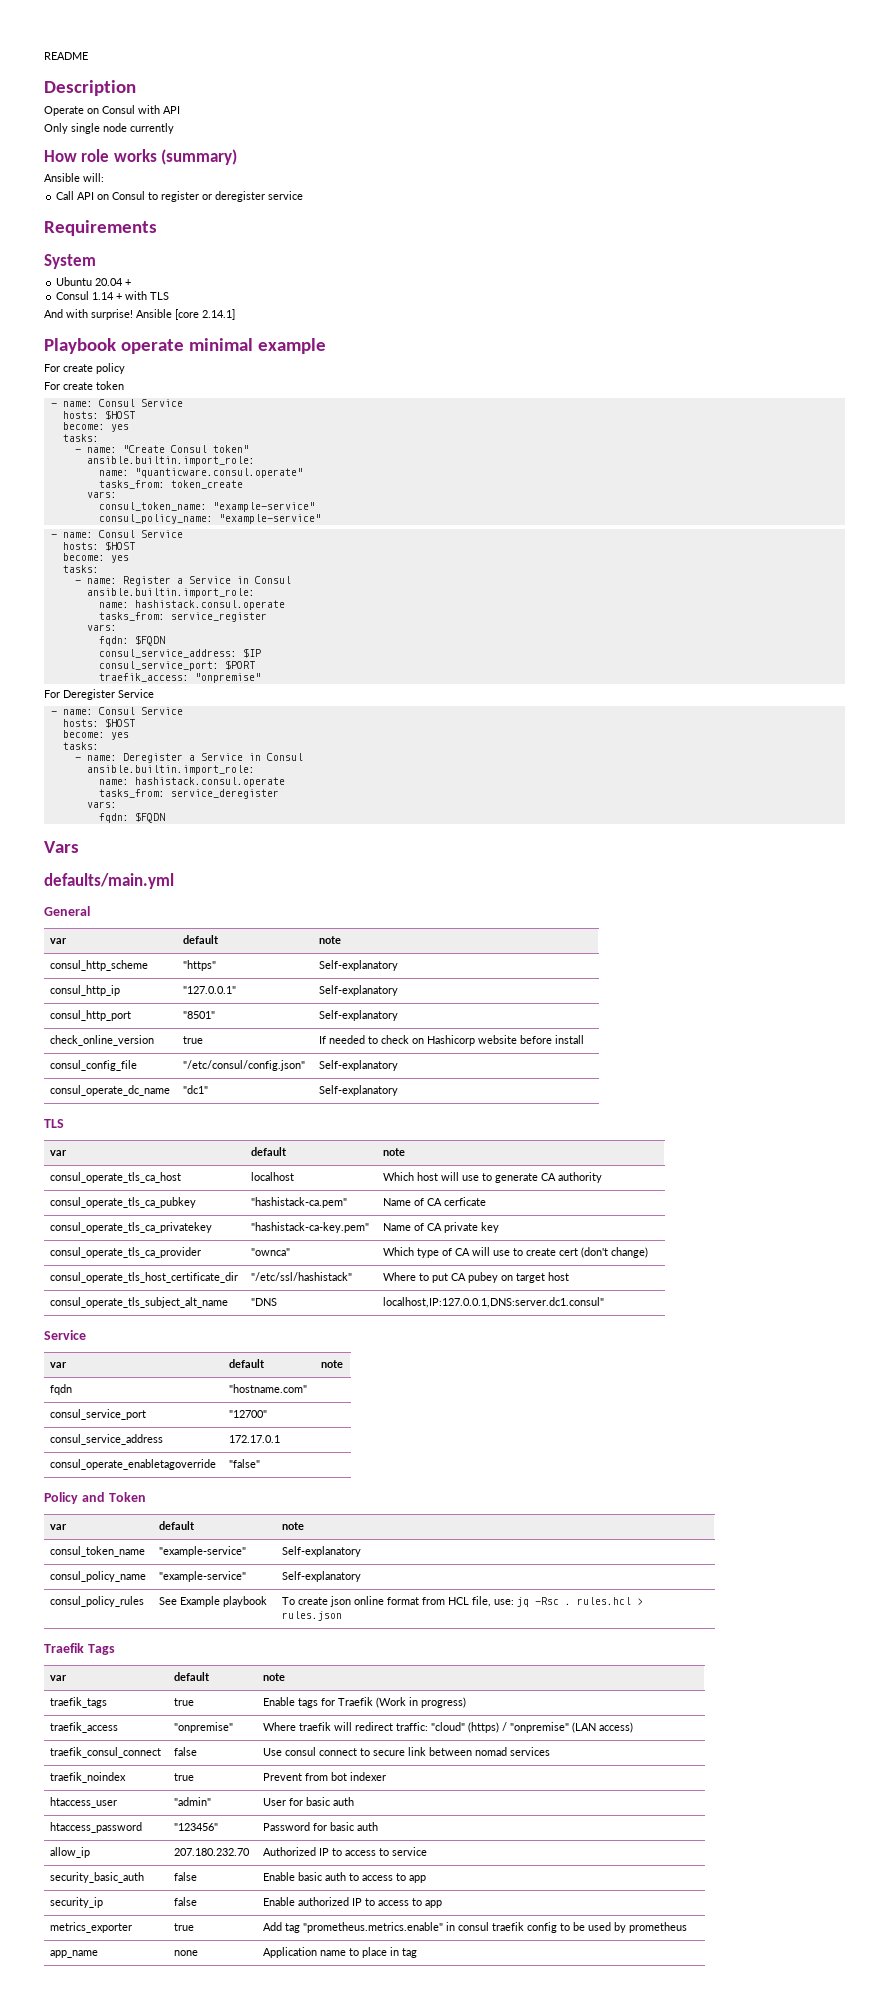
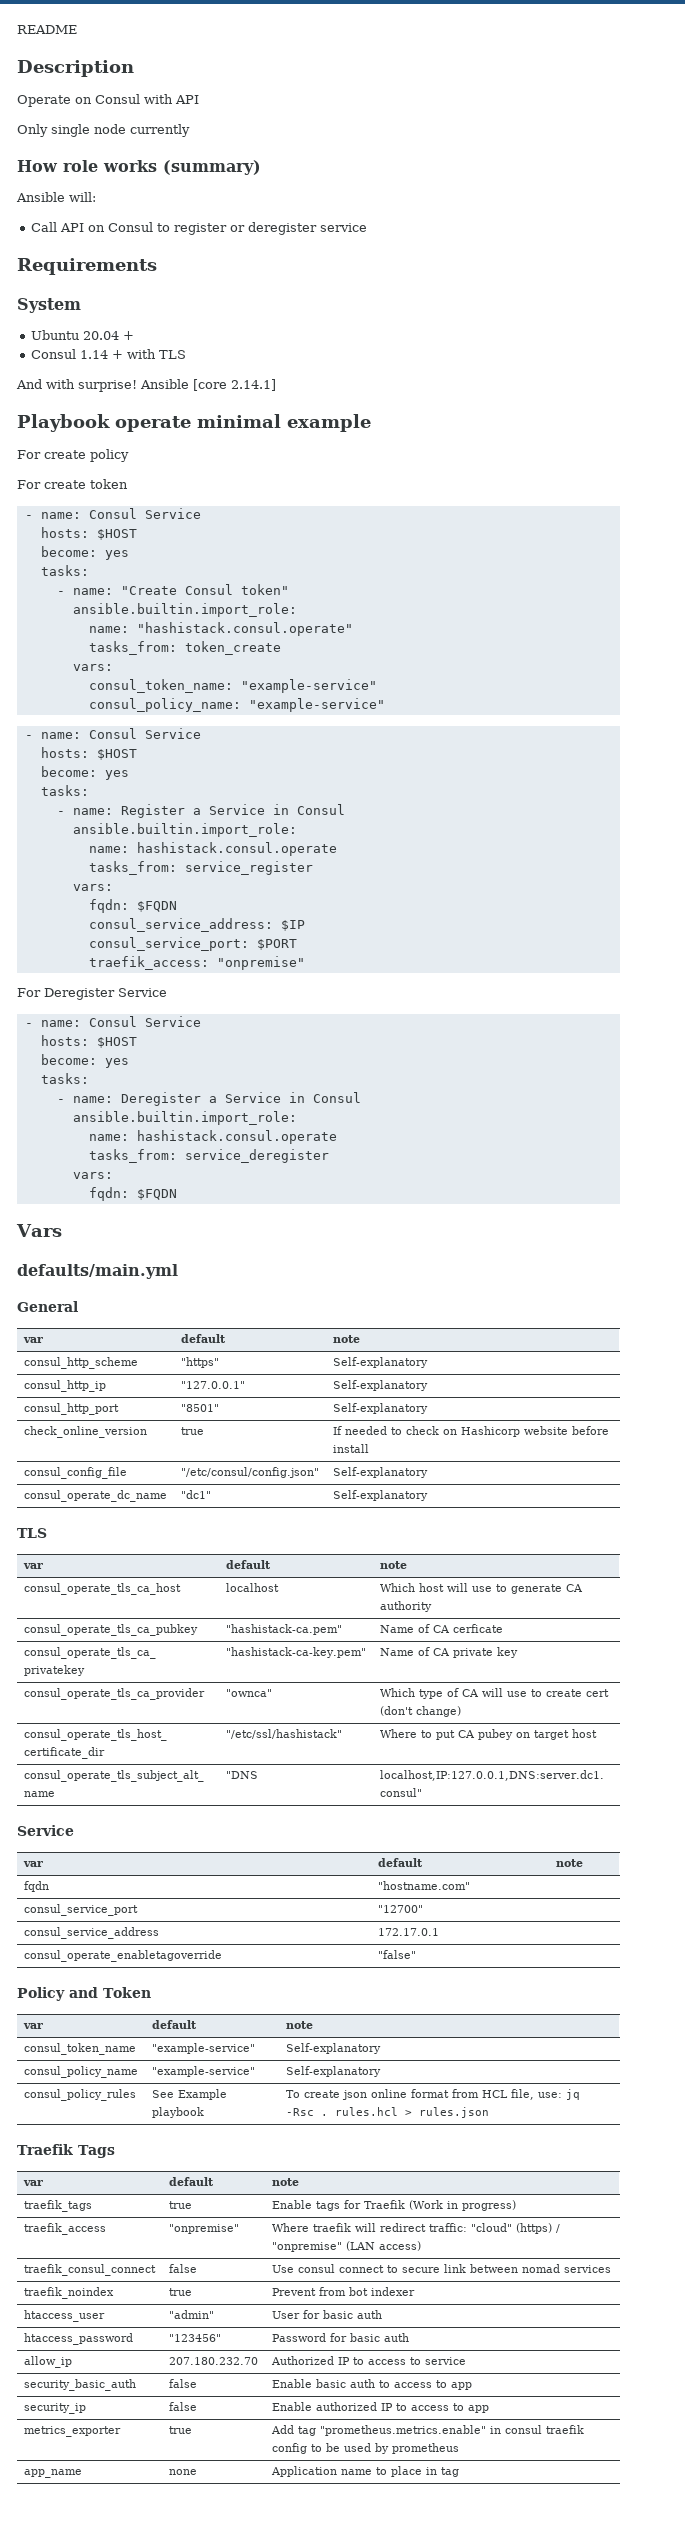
- name: "quanticware.consul.operate"
+ name: "hashistack.consul.operate"

